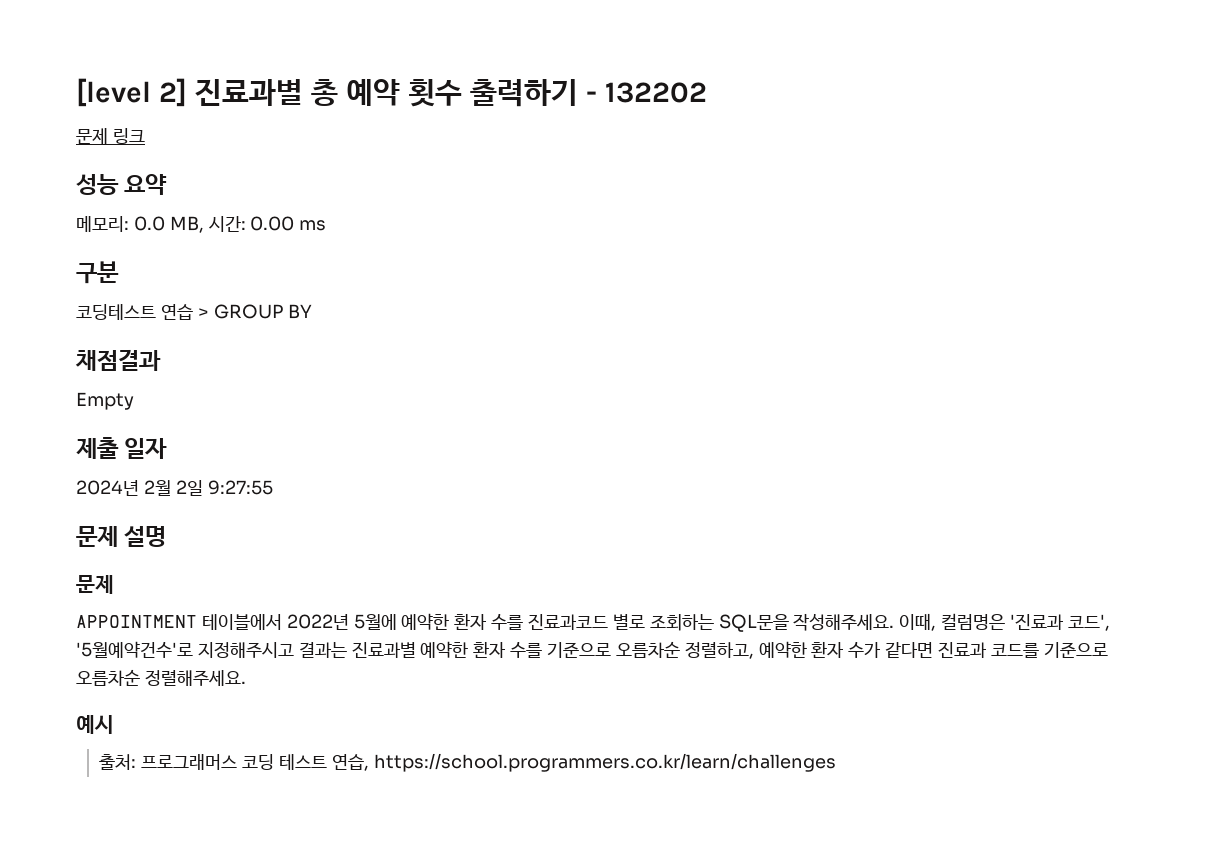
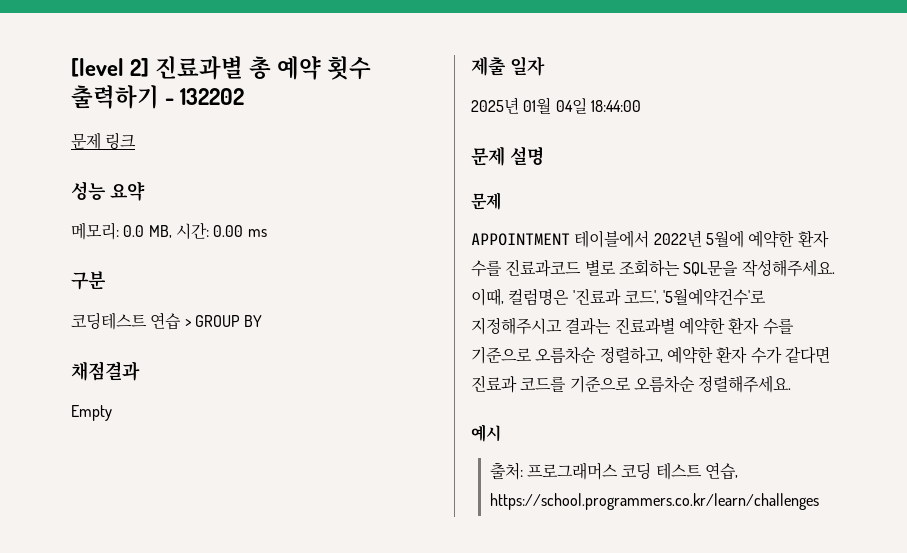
- 2024년 2월 2일 9:27:55
+ 2025년 01월 04일 18:44:00

